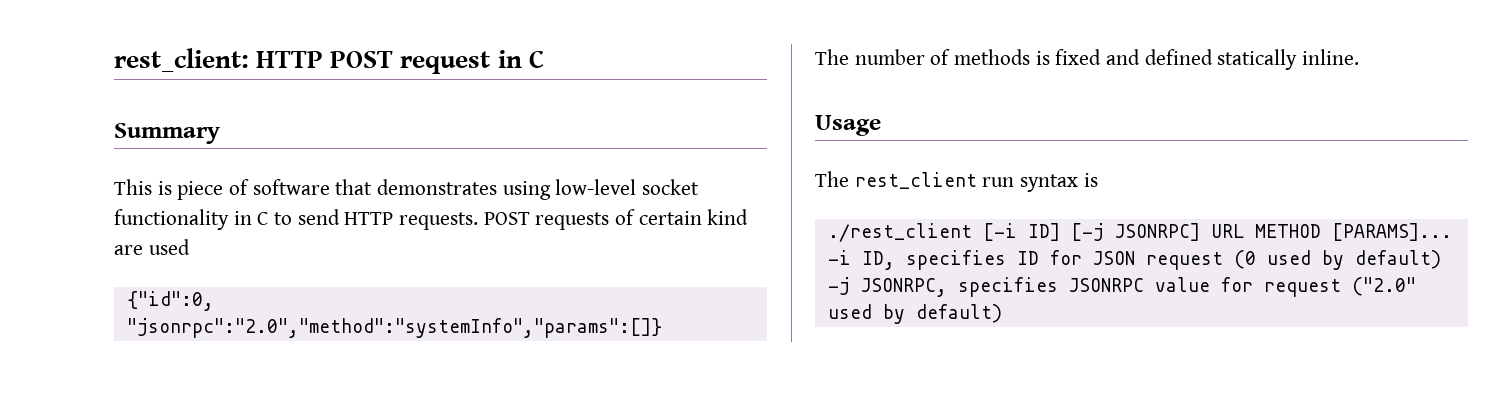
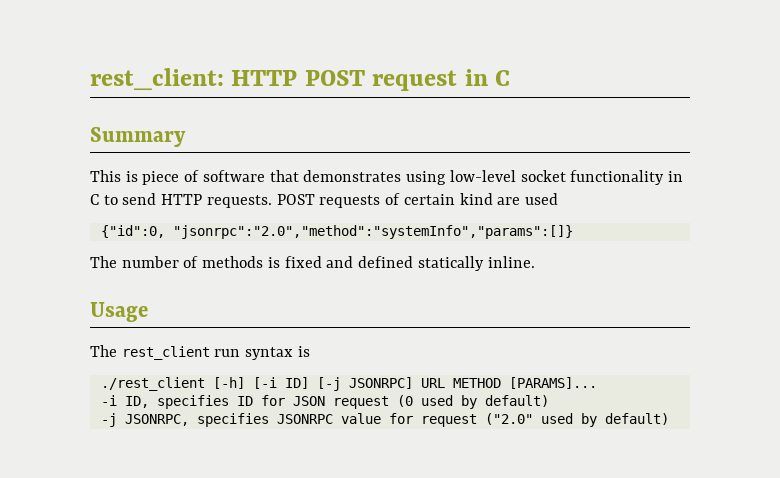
- ./rest_client [-i ID] [-j JSONRPC] URL METHOD [PARAMS]...
+ ./rest_client [-h] [-i ID] [-j JSONRPC] URL METHOD [PARAMS]...

